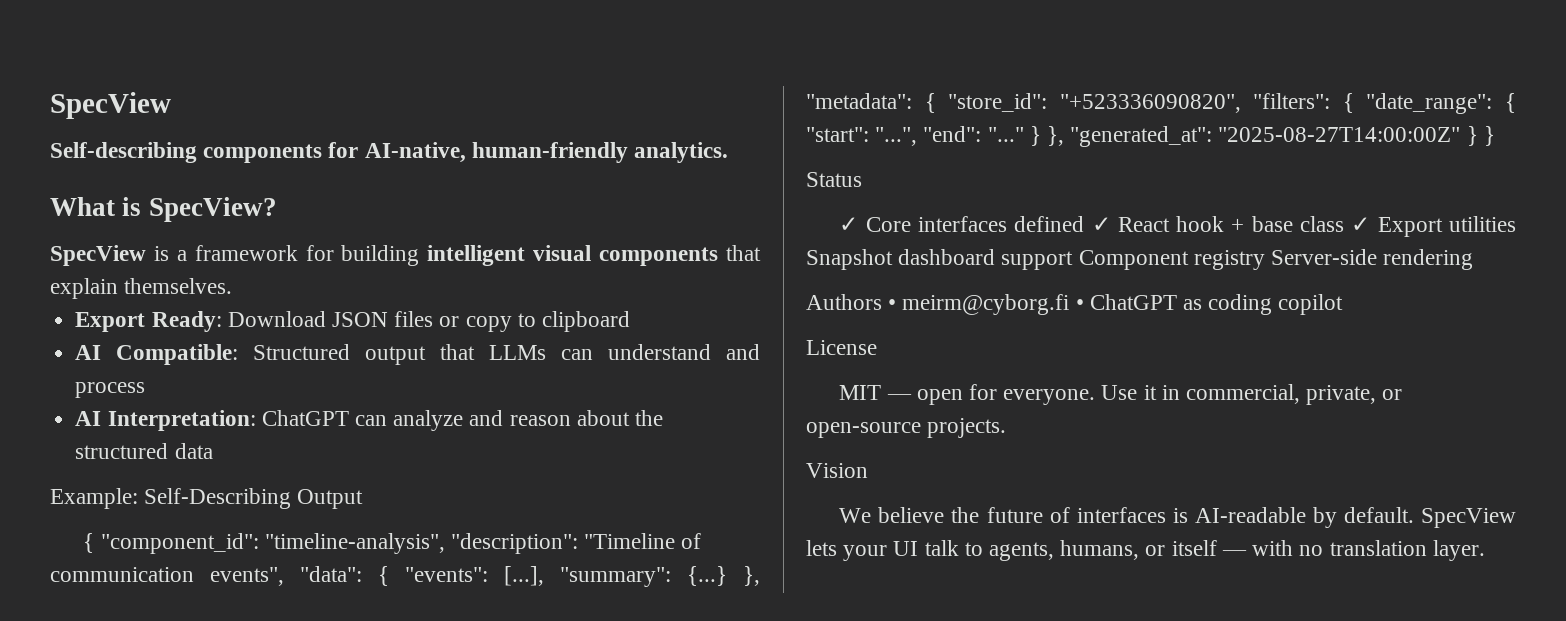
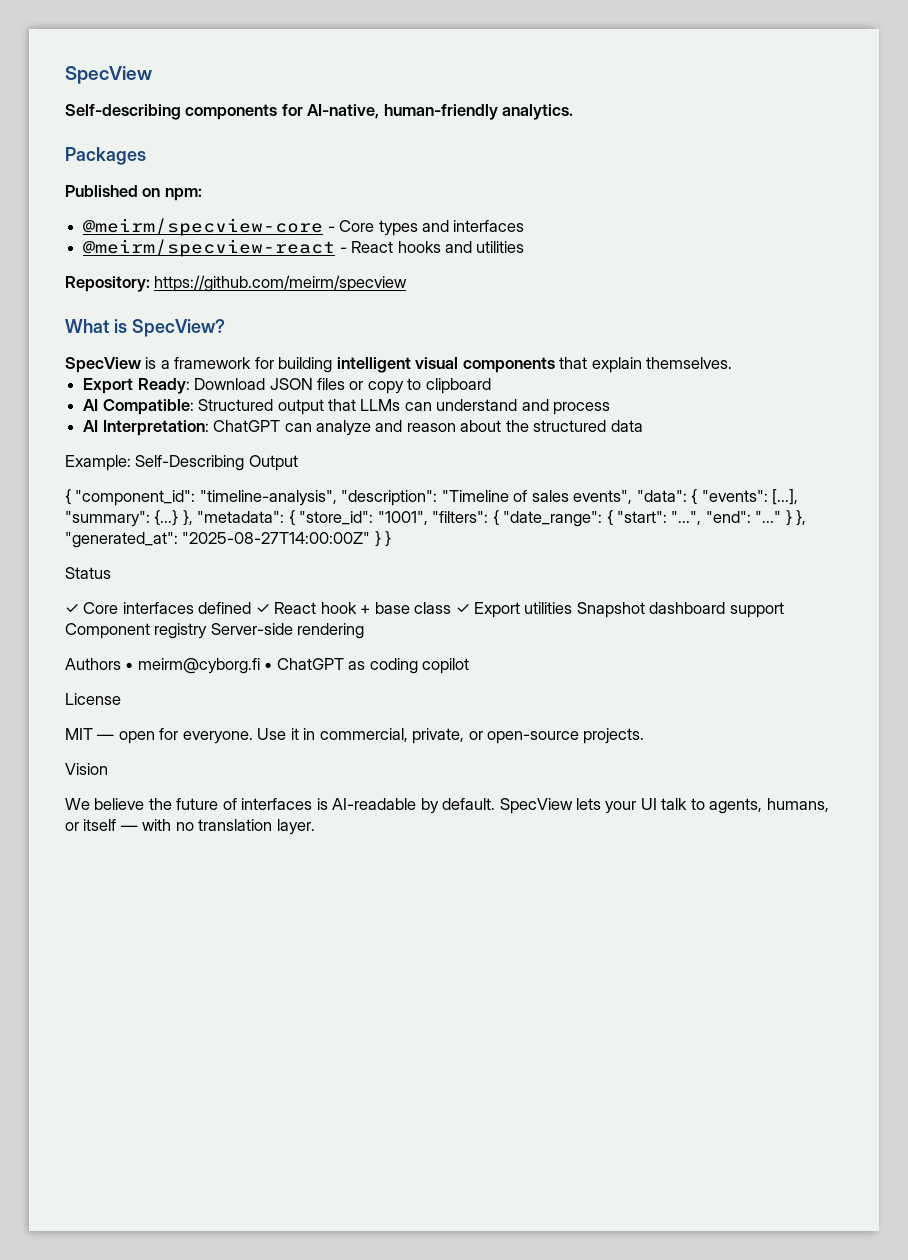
+ Packages
+ Published on npm:
+ @meirm/specview-core - Core types and interfaces
+ @meirm/specview-react - React hooks and utilities
+ Repository: https://github.com/meirm/specview
- { "component_id": "timeline-analysis", "description": "Timeline of communication events", "data": { "events": [...], "summary": {...} }, "metadata": { "store_id": "+523336090820", "filters": { "date_range": { "start": "...", "end": "..."
+ { "component_id": "timeline-analysis", "description": "Timeline of sales events", "data": { "events": [...], "summary": {...} }, "metadata": { "store_id": "1001", "filters": { "date_range": { "start": "...", "end": "..."

